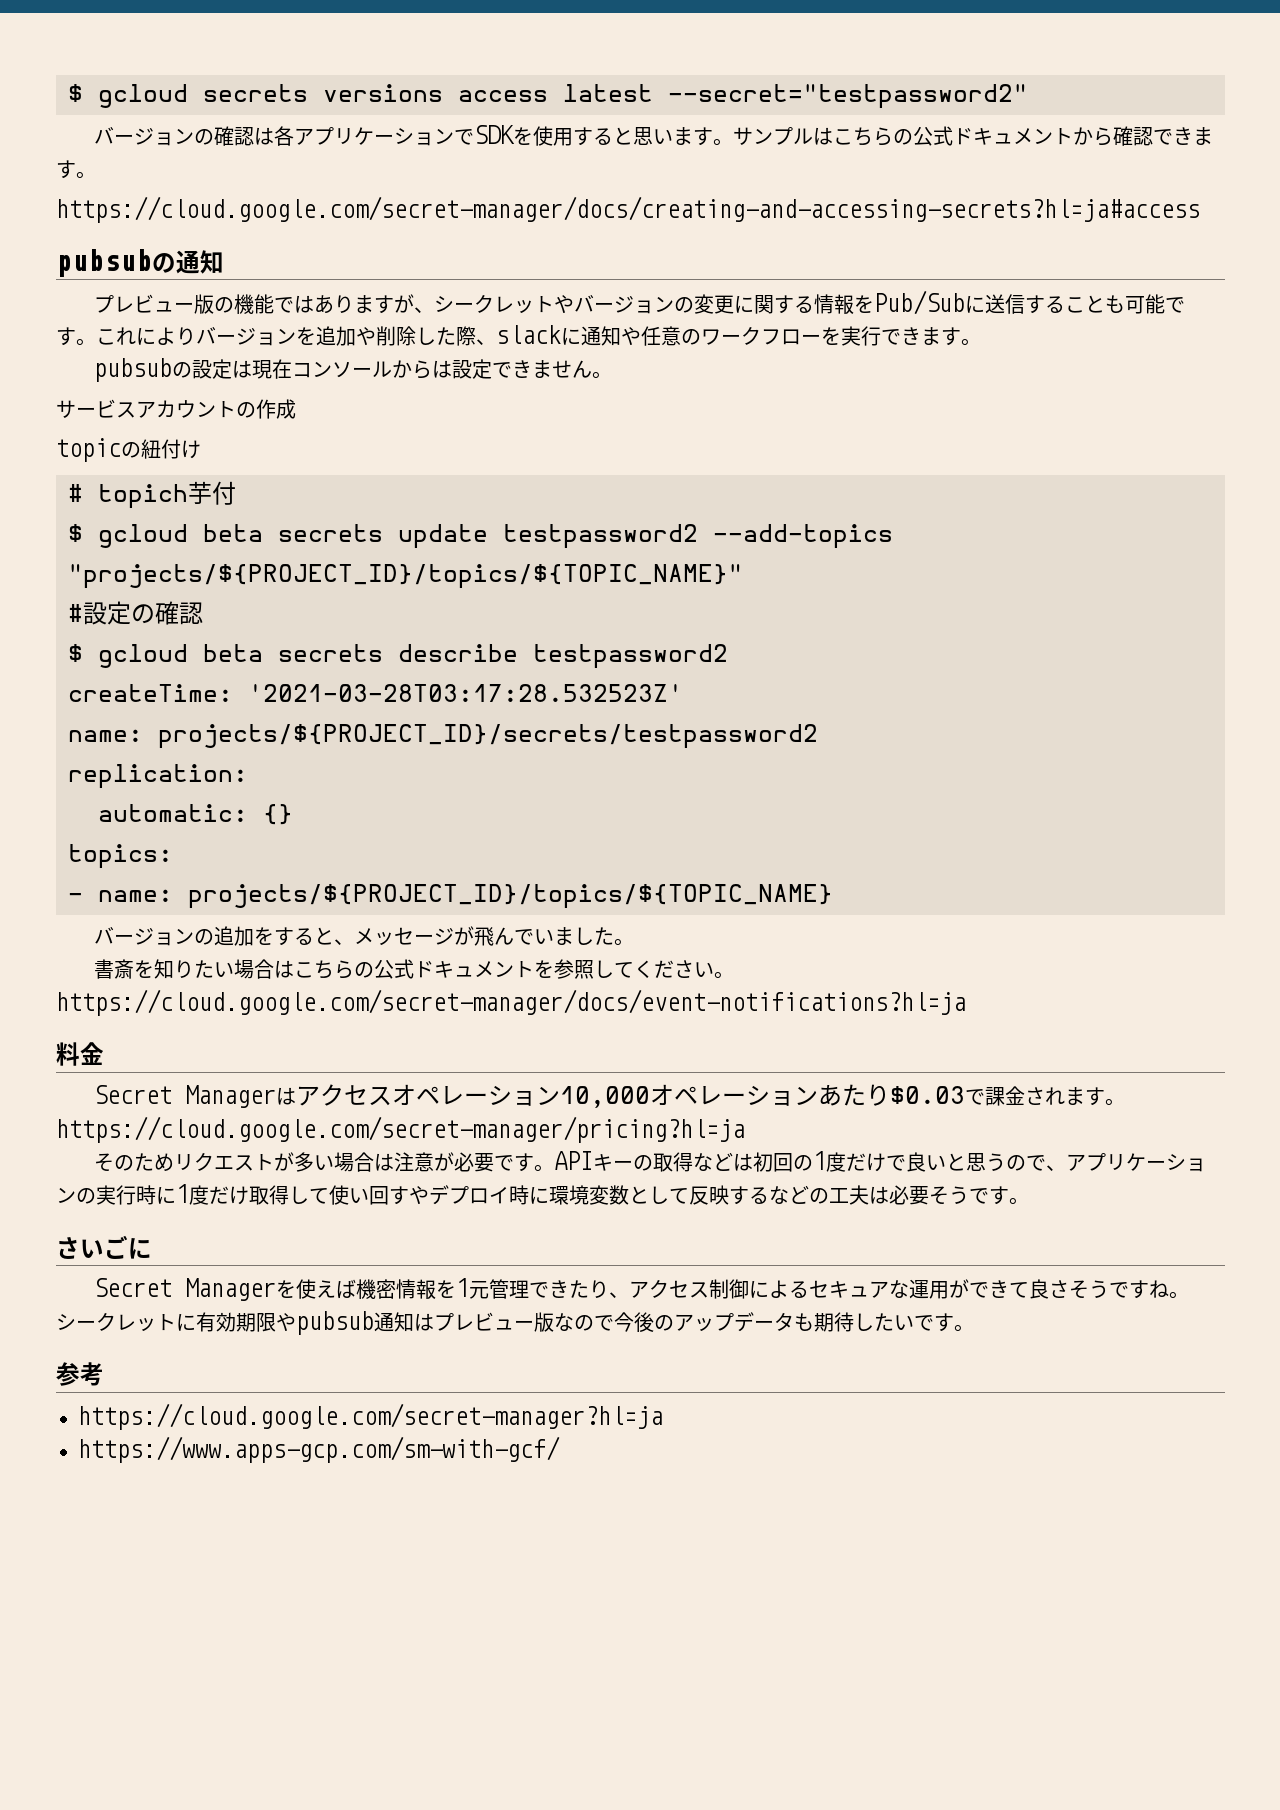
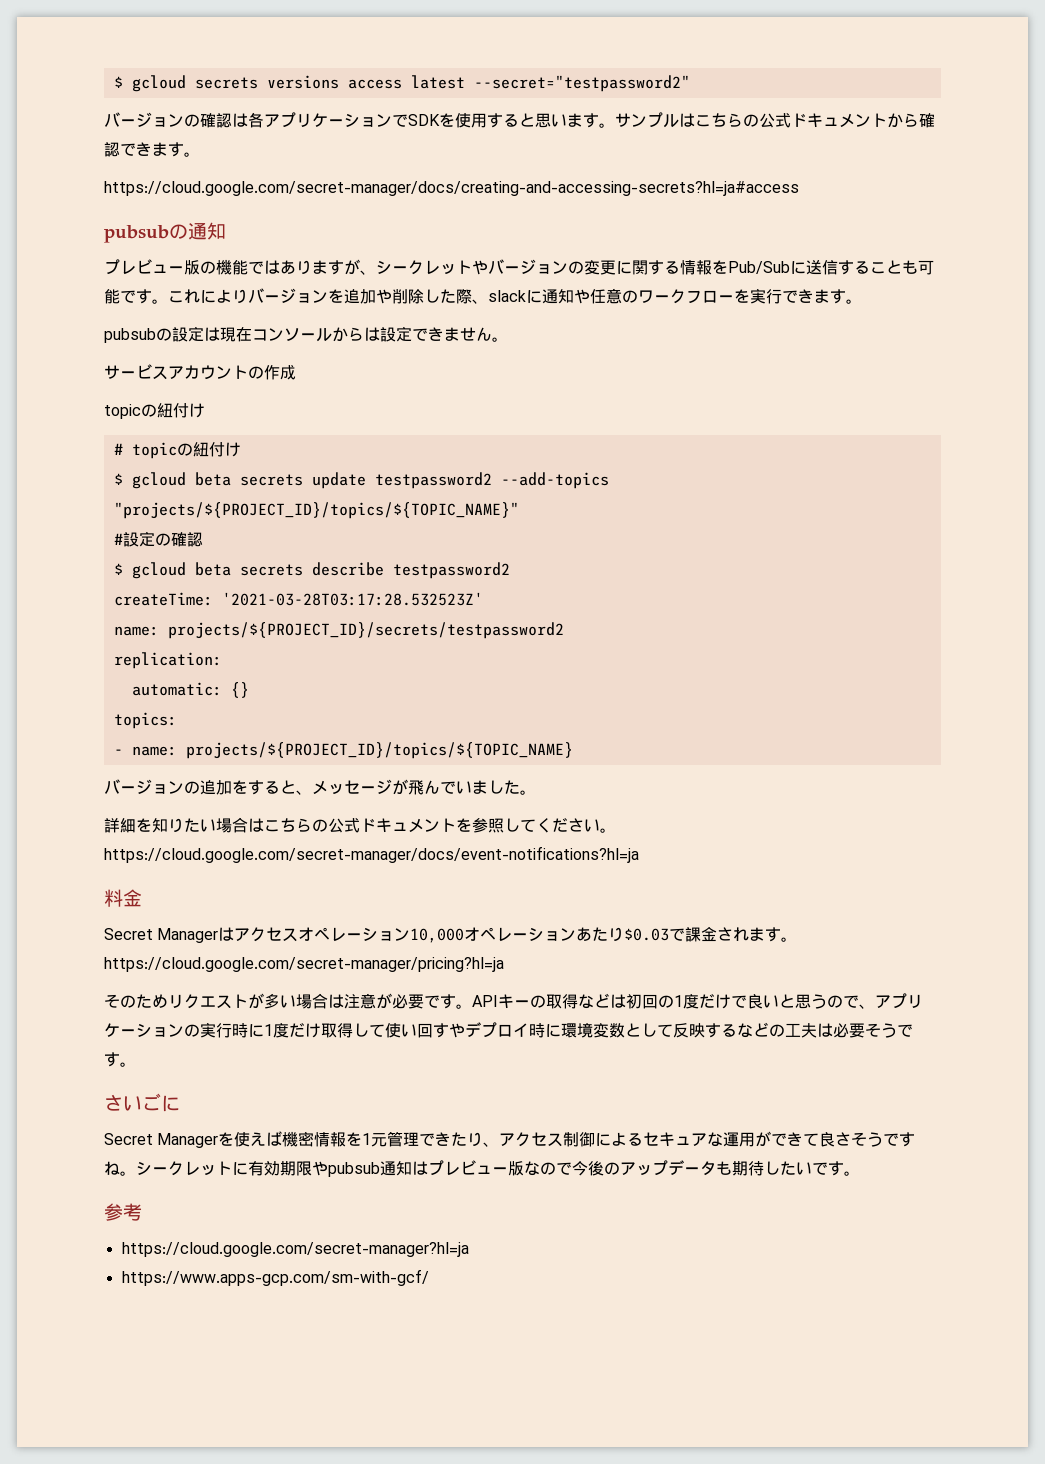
- # topich芋付
+ # topicの紐付け
- 書斎を知りたい場合はこちらの公式ドキュメントを参照してください。https://cloud.google.com/secret-manager/docs/event-notifications?hl=ja
+ 詳細を知りたい場合はこちらの公式ドキュメントを参照してください。https://cloud.google.com/secret-manager/docs/event-notifications?hl=ja

